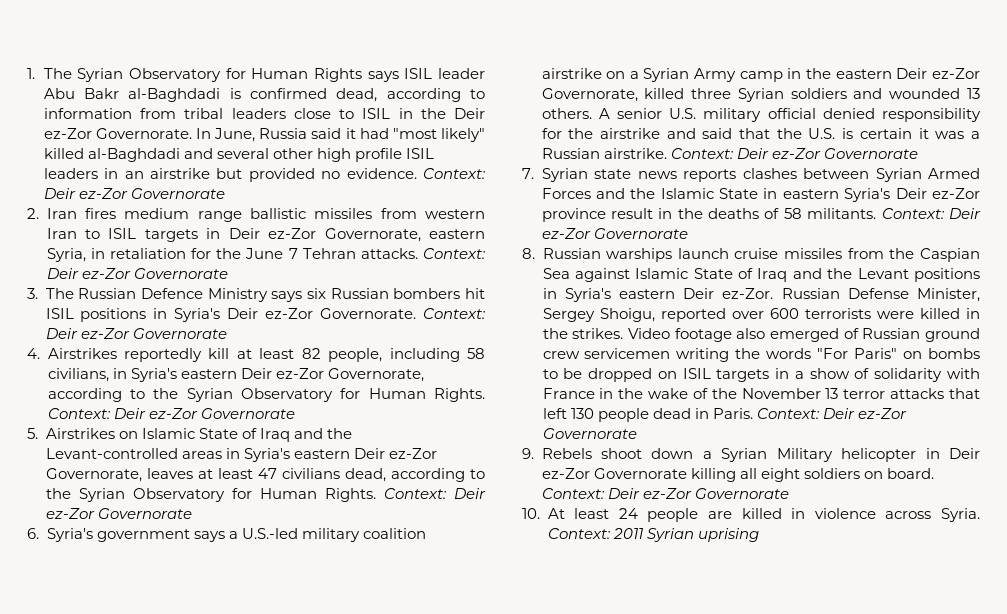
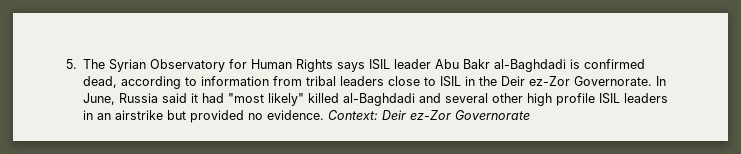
- 1. The Syrian Observatory for Human Rights says ISIL leader Abu Bakr al-Baghdadi is confirmed dead, according to information from tribal leaders close to ISIL in the Deir ez-Zor Governorate.
+ 5. The Syrian Observatory for Human Rights says ISIL leader Abu Bakr al-Baghdadi is confirmed dead, according to information from tribal leaders close to ISIL in the Deir ez-Zor Governorate.
- 2. Iran fires medium range ballistic missiles from western Iran to ISIL targets in Deir ez-Zor Governorate, eastern Syria, in retaliation for the June 7 Tehran attacks. Context: Deir ez-Zor Governorate
- 3. The Russian Defence Ministry says six Russian bombers hit ISIL positions in Syria's Deir ez-Zor Governorate. Context: Deir ez-Zor Governorate
- 4. Airstrikes reportedly kill at least 82 people, including 58 civilians, in Syria's eastern Deir ez-Zor Governorate, according to the Syrian Observatory for Human Rights. Context: Deir ez-Zor Governorate
- 5. Airstrikes on Islamic State of Iraq and the Levant-controlled areas in Syria's eastern Deir ez-Zor Governorate, leaves at least 47 civilians dead, according to the Syrian Observatory for Human Rights. Context: Deir ez-Zor Governorate
- 6. Syria's government says a U.S.-led military coalition airstrike on a Syrian Army camp in the eastern Deir ez-Zor Governorate, killed three Syrian soldiers and wounded 13 others. A senior U.S. military official denied responsibility for the airstrike and said that the U.S. is certain it was a Russian airstrike. Context: Deir ez-Zor Governorate
- 7. Syrian state news reports clashes between Syrian Armed Forces and the Islamic State in eastern Syria's Deir ez-Zor province result in the deaths of 58 militants. Context: Deir ez-Zor Governorate
- 8. Russian warships launch cruise missiles from the Caspian Sea against Islamic State of Iraq and the Levant positions in Syria's eastern Deir ez-Zor. Russian Defense Minister, Sergey Shoigu, reported over 600 terrorists were killed in the strikes. Video footage also emerged of Russian ground crew servicemen writing the words "For Paris" on bombs to be dropped on ISIL targets in a show of solidarity with France in the wake of the November 13 terror attacks that left 130 people dead in Paris. Context: Deir ez-Zor Governorate
- 9. Rebels shoot down a Syrian Military helicopter in Deir ez-Zor Governorate killing all eight soldiers on board. Context: Deir ez-Zor Governorate
- 10. At least 24 people are killed in violence across Syria. Context: 2011 Syrian uprising

